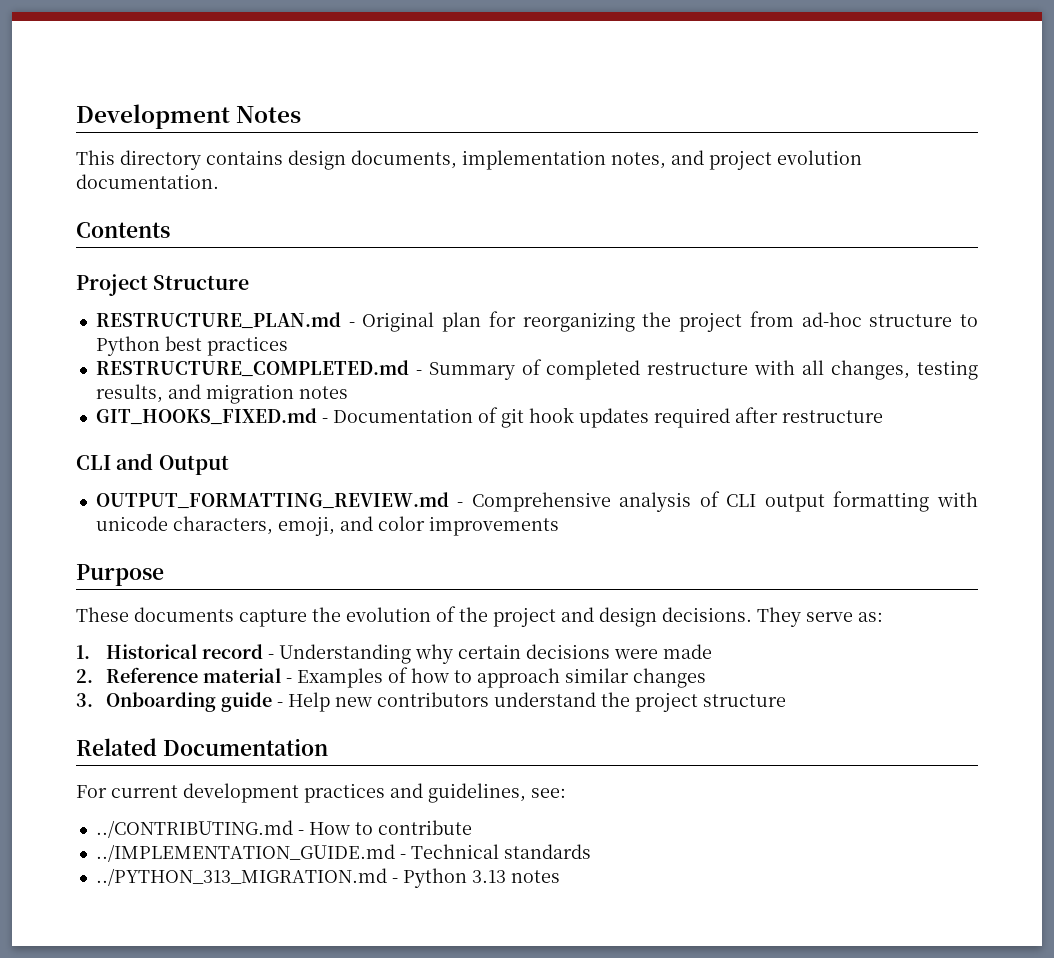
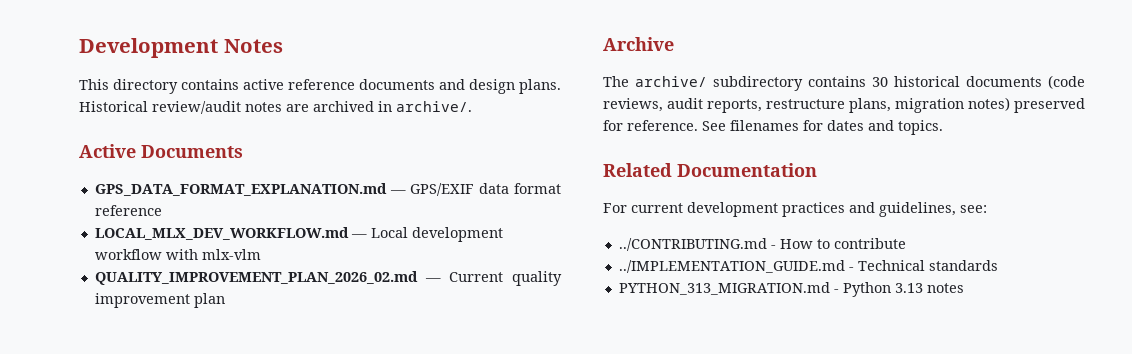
- This directory contains design documents, implementation notes, and project evolution documentation.
- Contents
- Project Structure
- RESTRUCTURE_PLAN.md - Original plan for reorganizing the project from ad-hoc structure to Python best practices
- RESTRUCTURE_COMPLETED.md - Summary of completed restructure with all changes, testing results, and migration notes
- GIT_HOOKS_FIXED.md - Documentation of git hook updates required after restructure
- CLI and Output
- OUTPUT_FORMATTING_REVIEW.md - Comprehensive analysis of CLI output formatting with unicode characters, emoji, and color improvements
- Purpose
- These documents capture the evolution of the project and design decisions. They serve as:
- 1. Historical record - Understanding why certain decisions were made
- 2. Reference material - Examples of how to approach similar changes
- 3. Onboarding guide - Help new contributors understand the project structure
+ This directory contains active reference documents and design plans. Historical review/audit notes are archived in archive/.
+ Active Documents
+ GPS_DATA_FORMAT_EXPLANATION.md — GPS/EXIF data format reference
+ LOCAL_MLX_DEV_WORKFLOW.md — Local development workflow with mlx-vlm
+ QUALITY_IMPROVEMENT_PLAN_2026_02.md — Current quality improvement plan
+ Archive
+ The archive/ subdirectory contains 30 historical documents (code reviews, audit reports, restructure plans, migration notes) preserved for reference. See filenames for dates and topics.
- ../PYTHON_313_MIGRATION.md - Python 3.13 notes
+ PYTHON_313_MIGRATION.md - Python 3.13 notes

